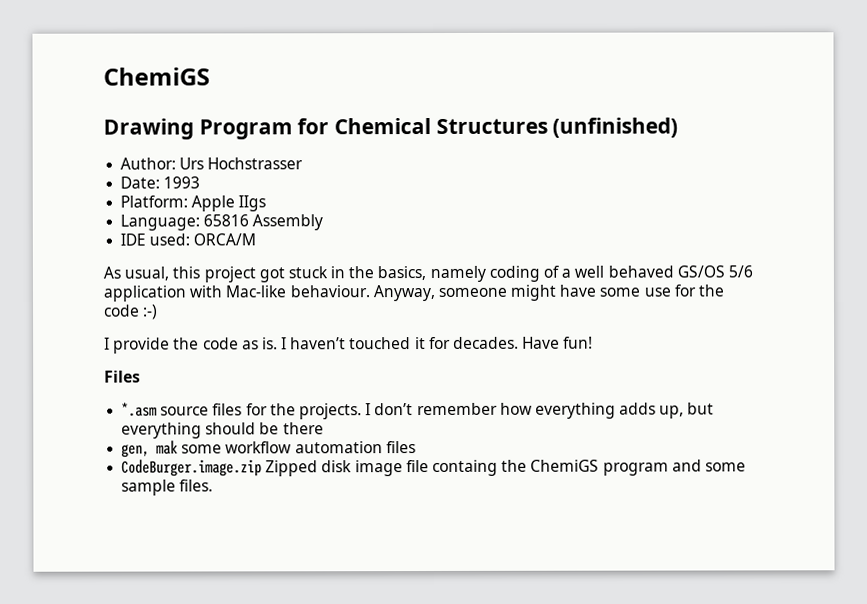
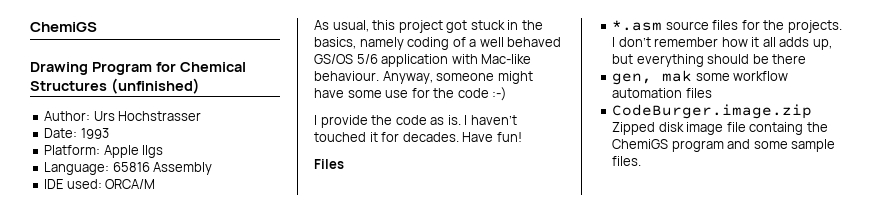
- I don’t remember how everything adds up, but everything should be there
+ I don’t remember how it all adds up, but everything should be there

